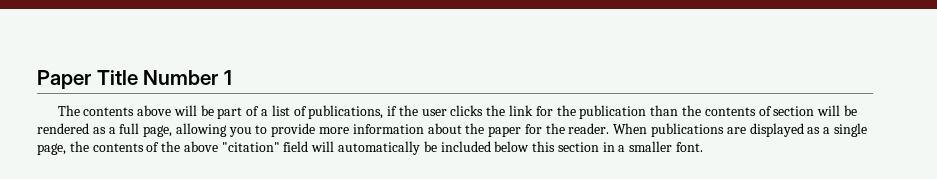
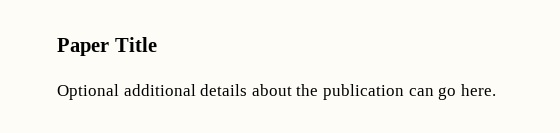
- Paper Title Number 1
- The contents above will be part of a list of publications, if the user clicks the link for the publication than the contents of section will be rendered as a full page, allowing you to provide more information about the paper for the reader. When publications are displayed as a single page, the contents of the above "citation" field will automatically be included below this section in a smaller font.
+ Paper Title
+ Optional additional details about the publication can go here.

